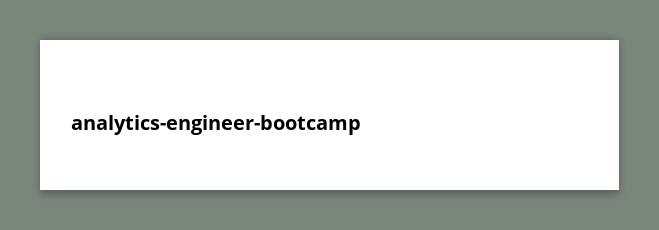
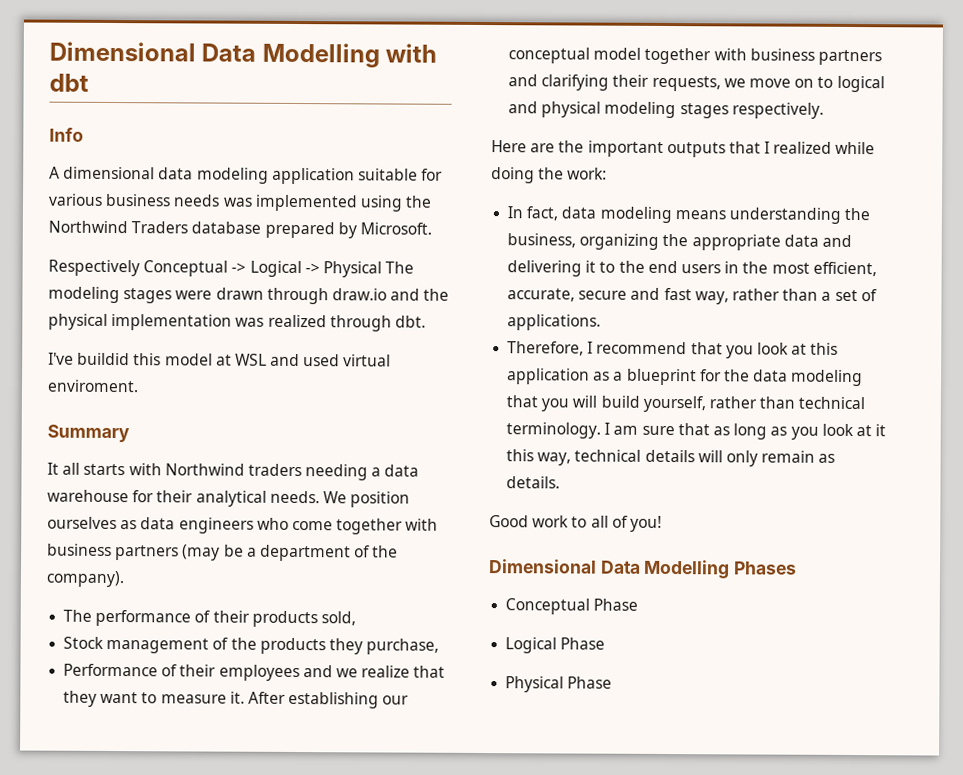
- analytics-engineer-bootcamp
+ Dimensional Data Modelling with dbt
+ Info
+ A dimensional data modeling application suitable for various business needs was implemented using the Northwind Traders database prepared by Microsoft.
+ Respectively Conceptual -> Logical -> Physical The modeling stages were drawn through draw.io and the physical implementation was realized through dbt.
+ I've buildid this model at WSL and used virtual enviroment.
+ Summary
+ It all starts with Northwind traders needing a data warehouse for their analytical needs. We position ourselves as data engineers who come together with business partners (may be a department of the company).
+ The performance of their products sold,
+ Stock management of the products they purchase,
+ Performance of their employees and we realize that they want to measure it. After establishing our conceptual model together with business partners and clarifying their requests, we move on to logical and physical modeling stages respectively.
+ Here are the important outputs that I realized while doing the work:
+ In fact, data modeling means understanding the business, organizing the appropriate data and delivering it to the end users in the most efficient, accurate, secure and fast way, rather than a set of applications.
+ Therefore, I recommend that you look at this application as a blueprint for the data modeling that you will build yourself, rather than technical terminology. I am sure that as long as you look at it this way, technical details will only remain as details.
+ Good work to all of you!
+ Dimensional Data Modelling Phases
+ Conceptual Phase
+ Logical Phase
+ Physical Phase

